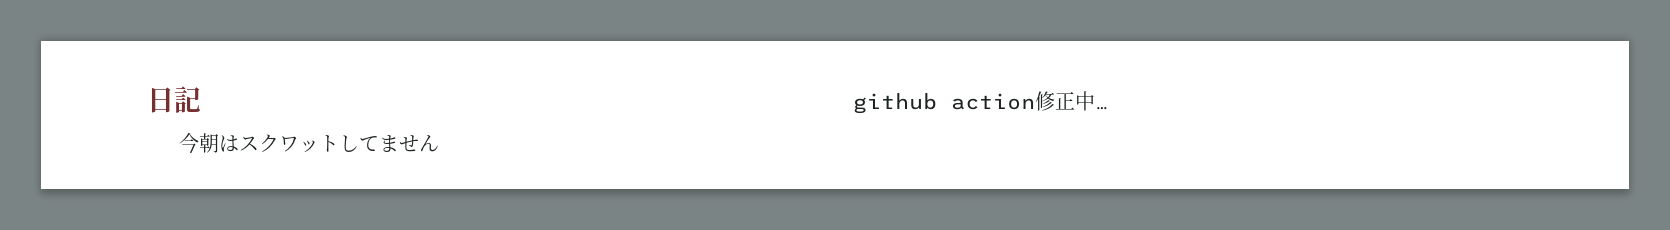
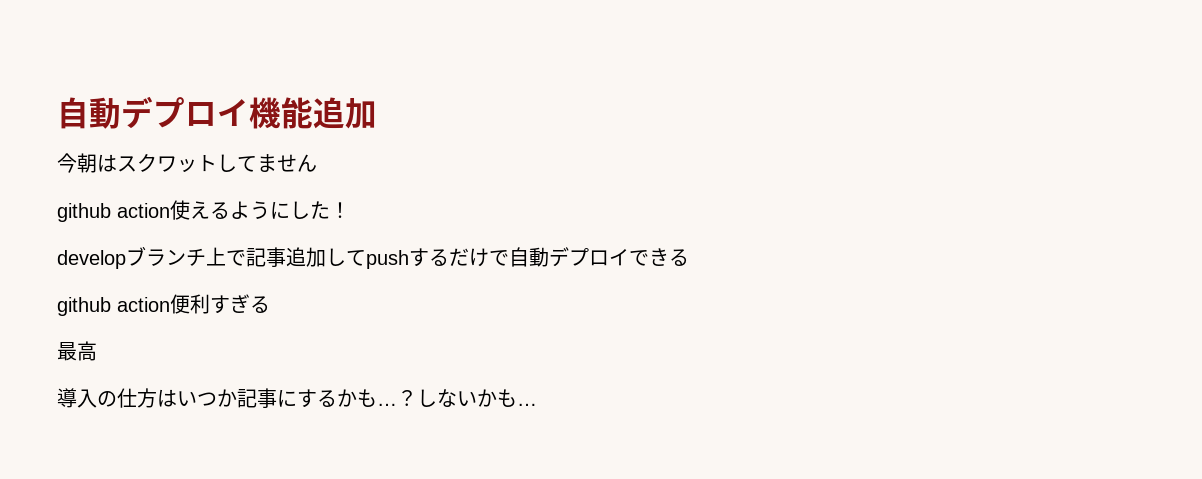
- 日記
+ 自動デプロイ機能追加
- github action修正中…
+ github action使えるようにした！
+ developブランチ上で記事追加してpushするだけで自動デプロイできる
+ github action便利すぎる
+ 最高
+ 導入の仕方はいつか記事にするかも…？しないかも…

